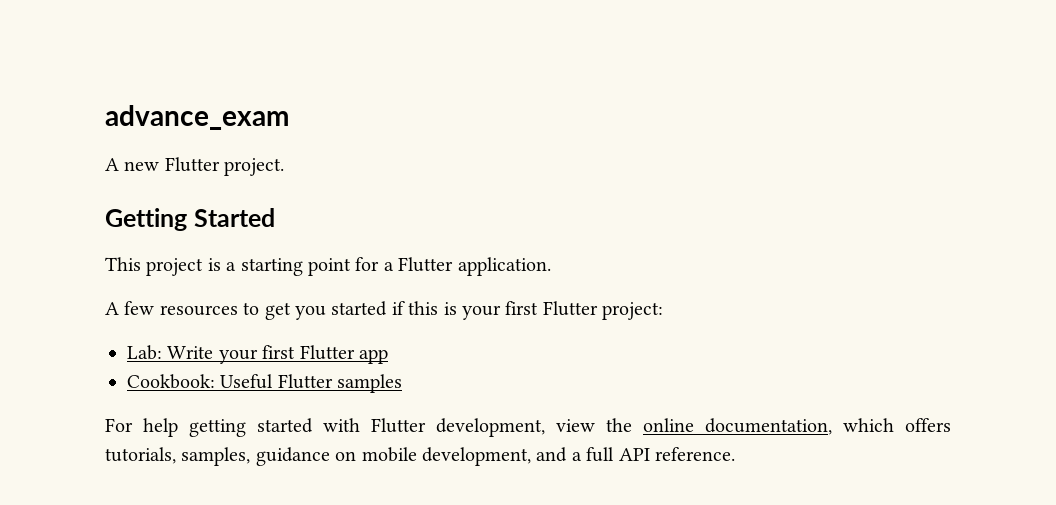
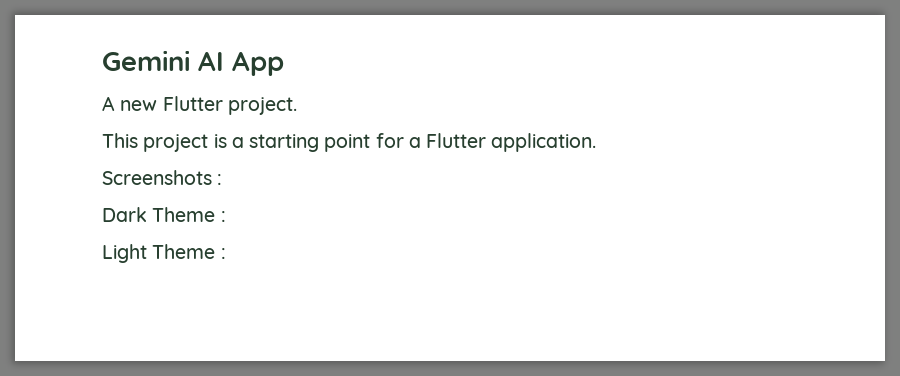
- advance_exam
+ Gemini AI App
- Getting Started
- A few resources to get you started if this is your first Flutter project:
- Lab: Write your first Flutter app
- Cookbook: Useful Flutter samples
- For help getting started with Flutter development, view the online documentation, which offers tutorials, samples, guidance on mobile development, and a full API reference.
+ Screenshots :
+ Dark Theme :
+ Light Theme :

